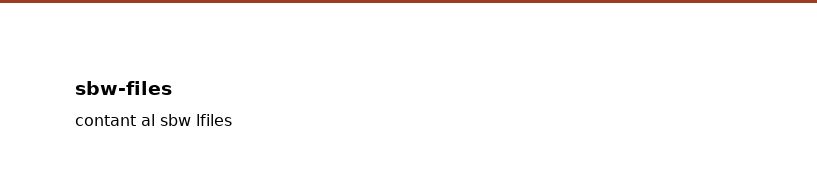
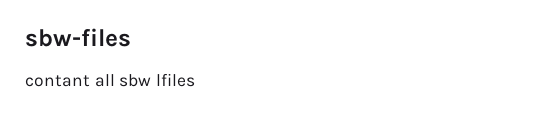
- contant al sbw lfiles
+ contant all sbw lfiles

